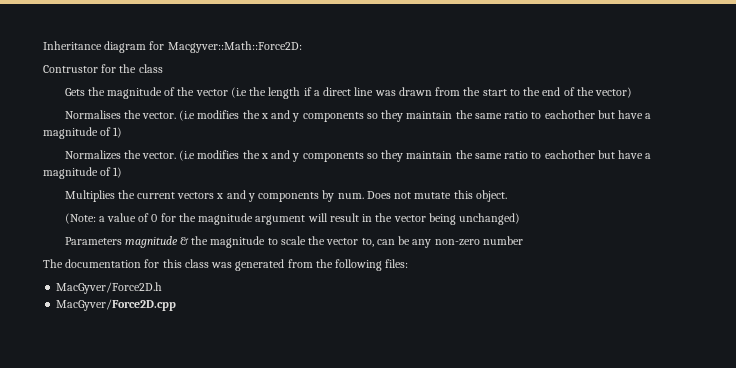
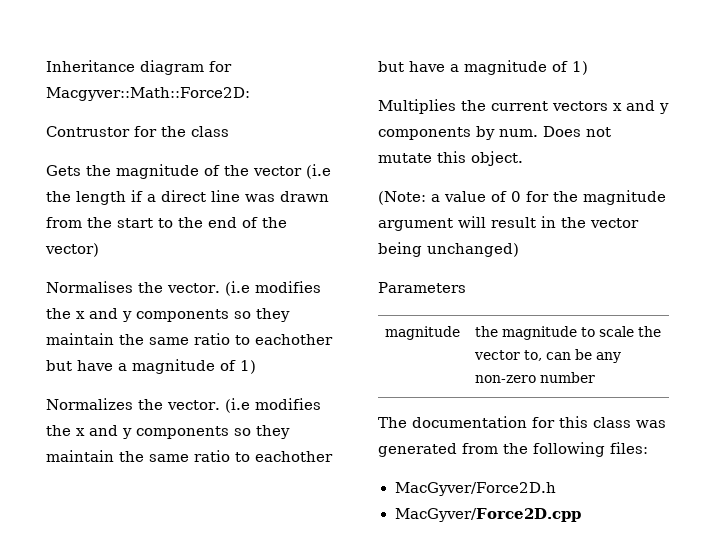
- Parameters magnitude & the magnitude to scale the vector to, can be any non-zero number
+ Parameters
+ magnitude | the magnitude to scale the vector to, can be any non-zero number

